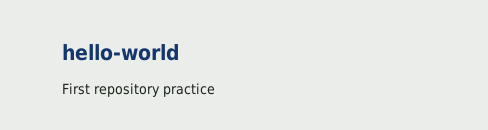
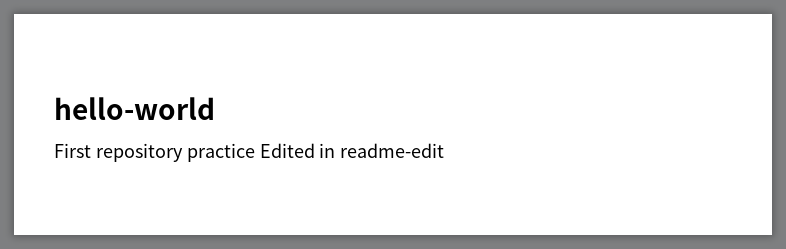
- First repository practice
+ First repository practice Edited in readme-edit

